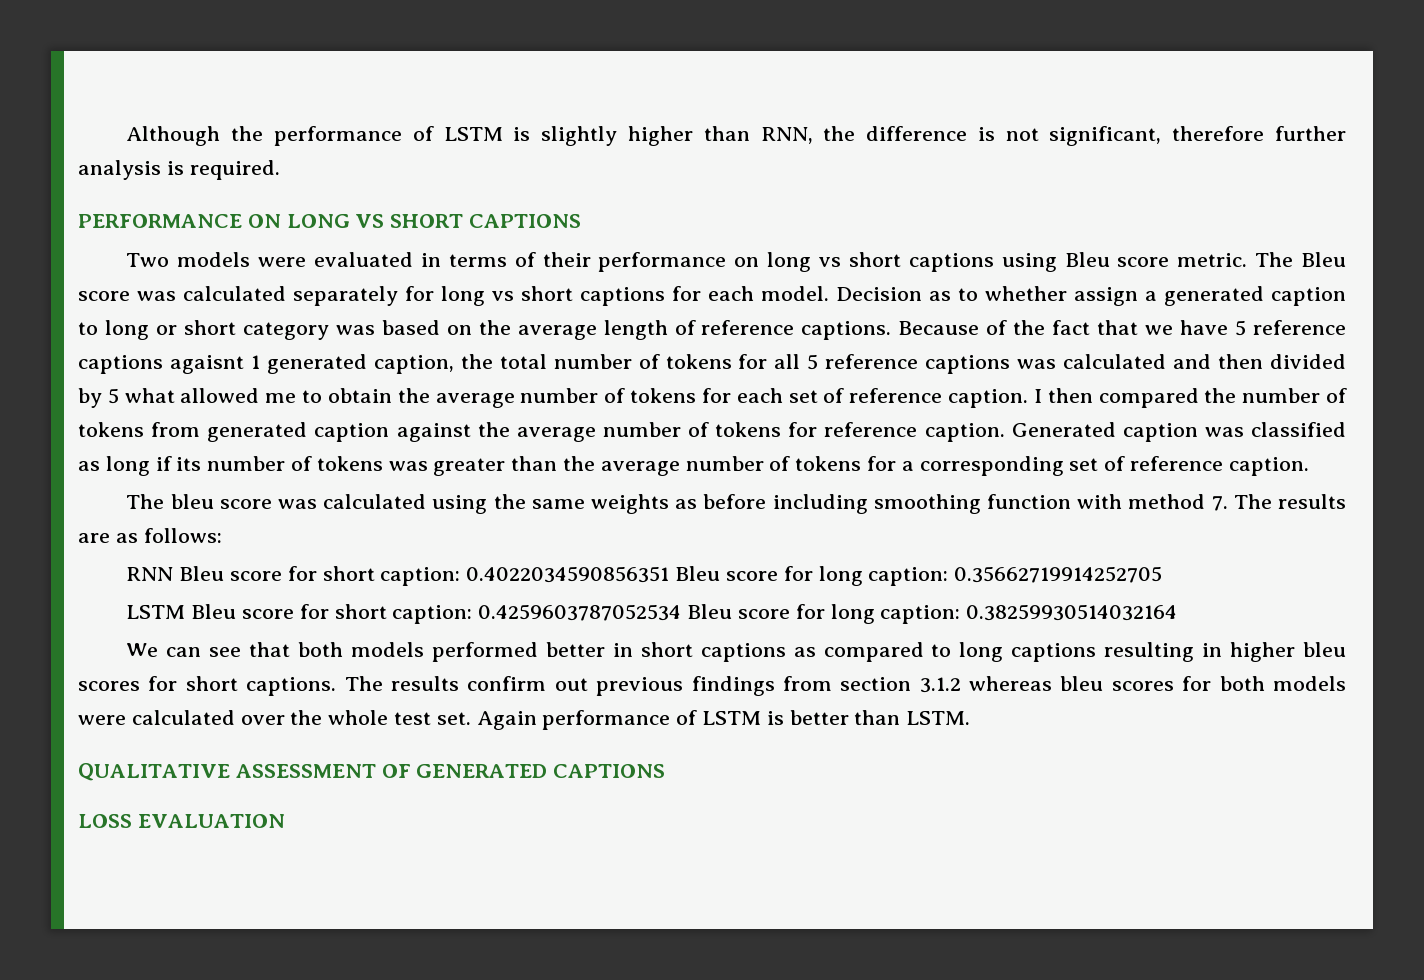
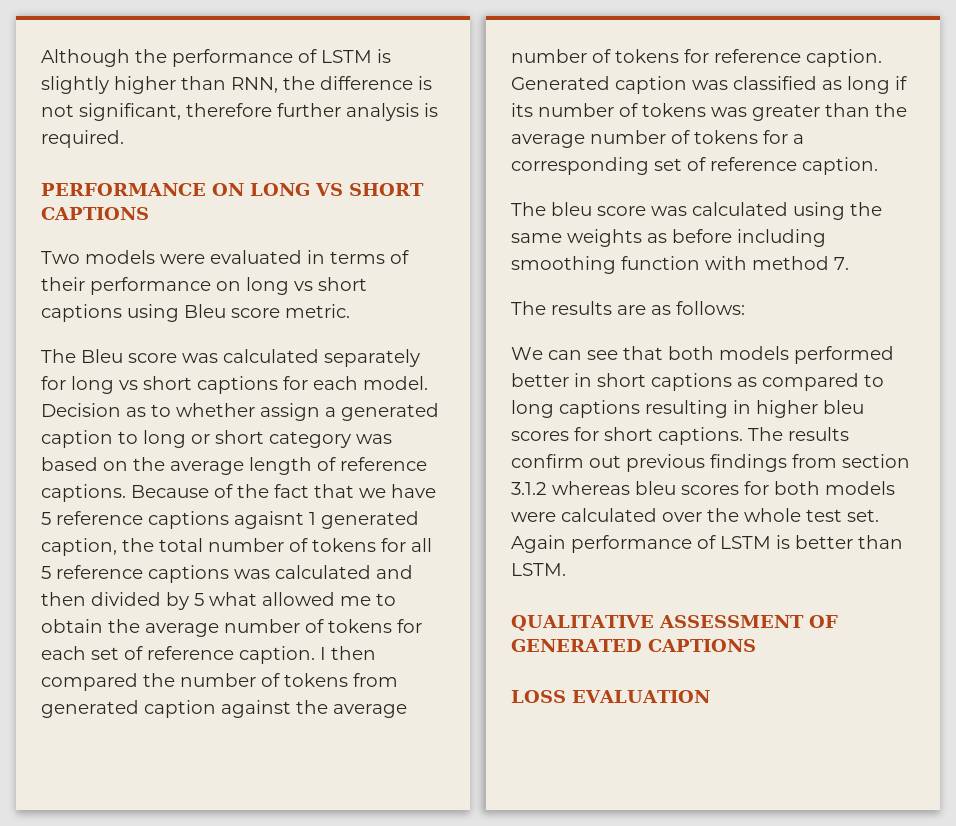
- Two models were evaluated in terms of their performance on long vs short captions using Bleu score metric. The Bleu score was calculated separately for long vs short captions for each model.
+ Two models were evaluated in terms of their performance on long vs short captions using Bleu score metric.
+ The Bleu score was calculated separately for long vs short captions for each model.
- The bleu score was calculated using the same weights as before including smoothing function with method 7. The results are as follows:
+ The bleu score was calculated using the same weights as before including smoothing function with method 7.
+ The results are as follows:
- RNN Bleu score for short caption: 0.4022034590856351 Bleu score for long caption: 0.35662719914252705
- LSTM Bleu score for short caption: 0.4259603787052534 Bleu score for long caption: 0.38259930514032164

